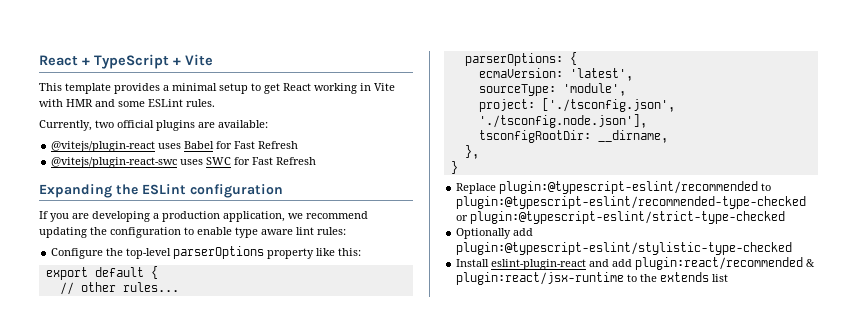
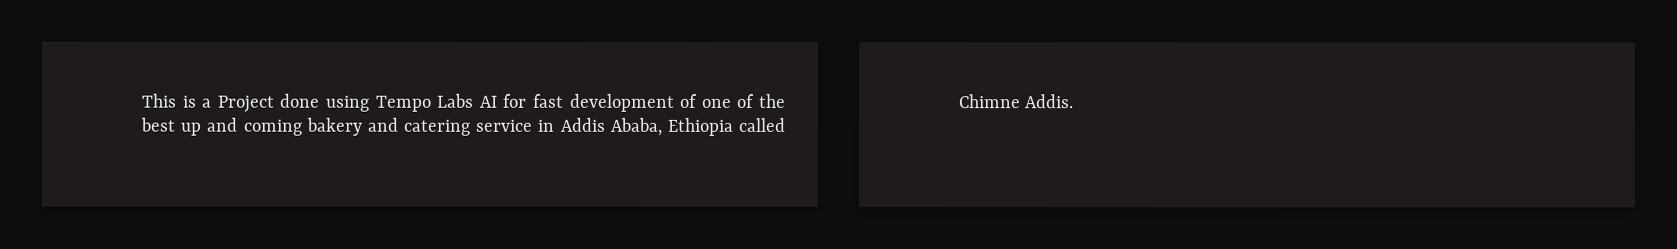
- React + TypeScript + Vite
- This template provides a minimal setup to get React working in Vite with HMR and some ESLint rules.
- Currently, two official plugins are available:
- @vitejs/plugin-react uses Babel for Fast Refresh
- @vitejs/plugin-react-swc uses SWC for Fast Refresh
- Expanding the ESLint configuration
- If you are developing a production application, we recommend updating the configuration to enable type aware lint rules:
- Configure the top-level parserOptions property like this:
- export default {
- // other rules...
- parserOptions: {
- ecmaVersion: 'latest',
- sourceType: 'module',
- project: ['./tsconfig.json', './tsconfig.node.json'],
- tsconfigRootDir: __dirname,
- },
- }
- Replace plugin:@typescript-eslint/recommended to plugin:@typescript-eslint/recommended-type-checked or plugin:@typescript-eslint/strict-type-checked
- Optionally add plugin:@typescript-eslint/stylistic-type-checked
- Install eslint-plugin-react and add plugin:react/recommended & plugin:react/jsx-runtime to the extends list
+ This is a Project done using Tempo Labs AI for fast development of one of the best up and coming bakery and catering service in Addis Ababa, Ethiopia called Chimne Addis.

